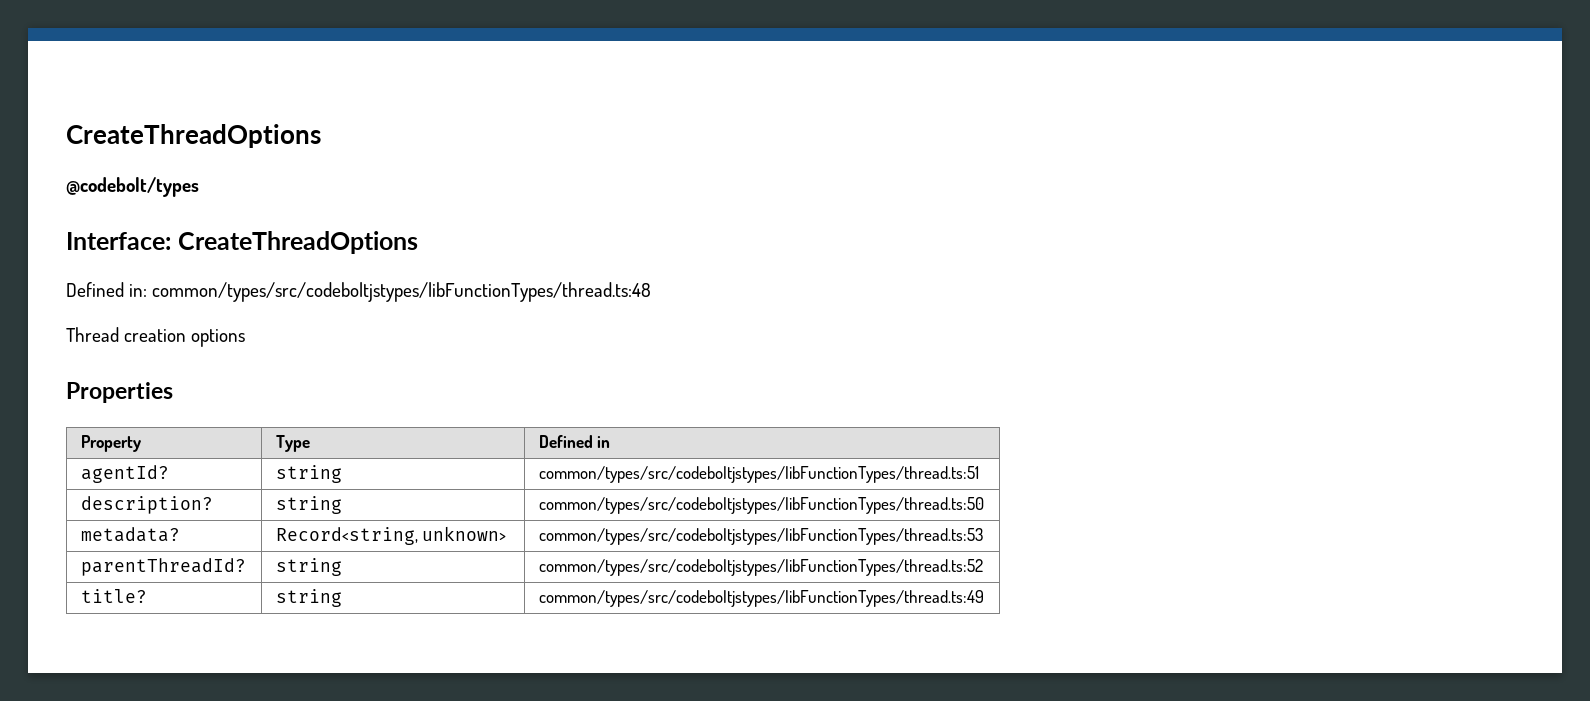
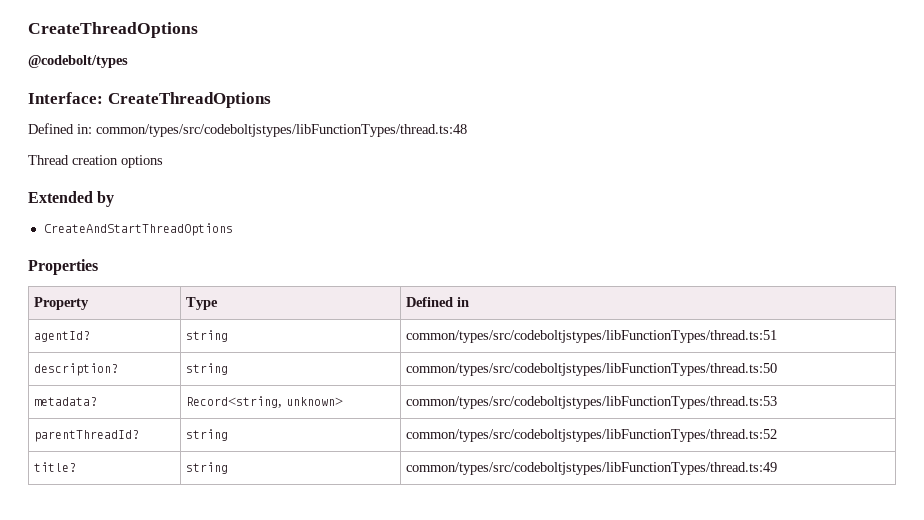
+ Extended by
+ CreateAndStartThreadOptions

